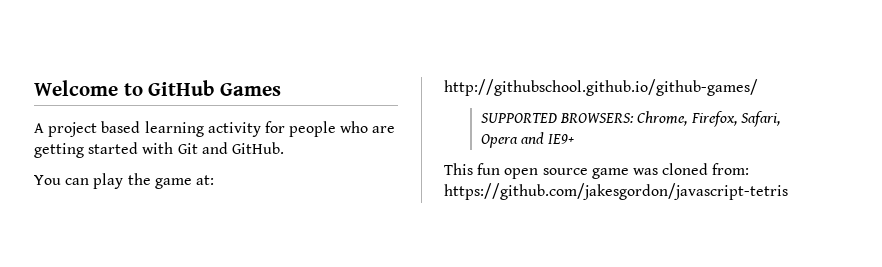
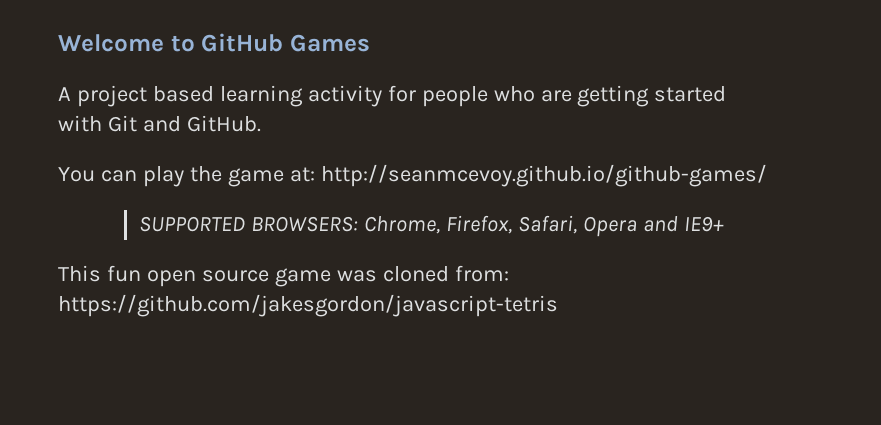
- You can play the game at: http://githubschool.github.io/github-games/
+ You can play the game at: http://seanmcevoy.github.io/github-games/

